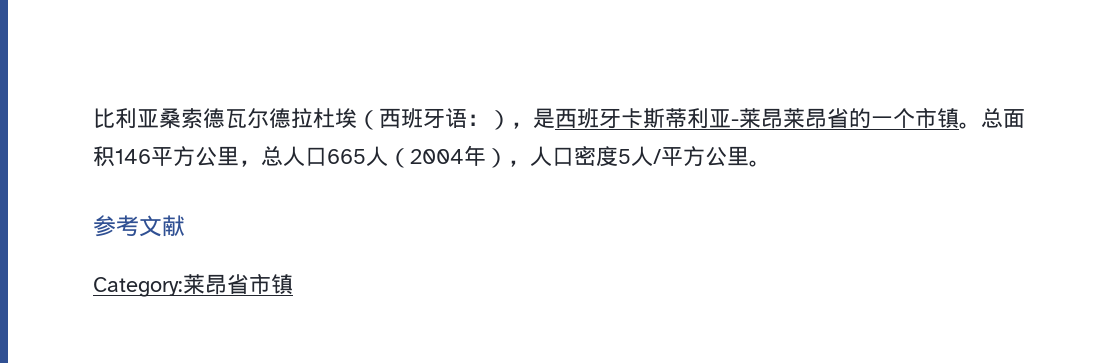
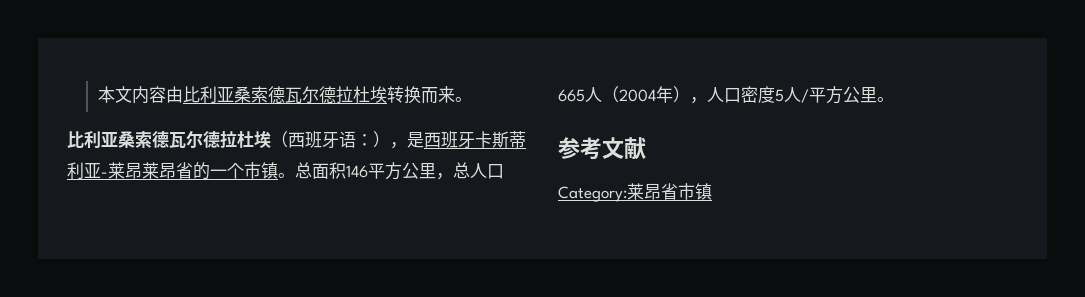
+ 本文内容由比利亚桑索德瓦尔德拉杜埃转换而来。

